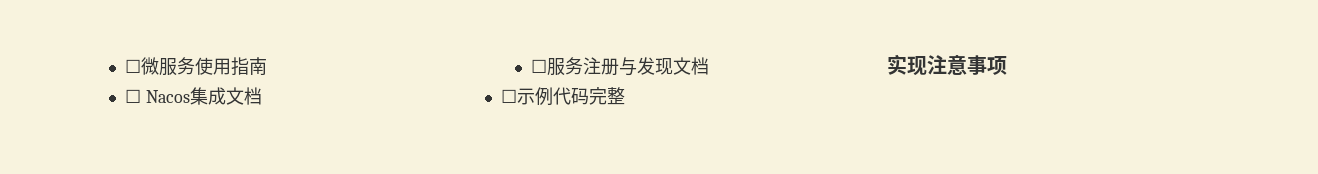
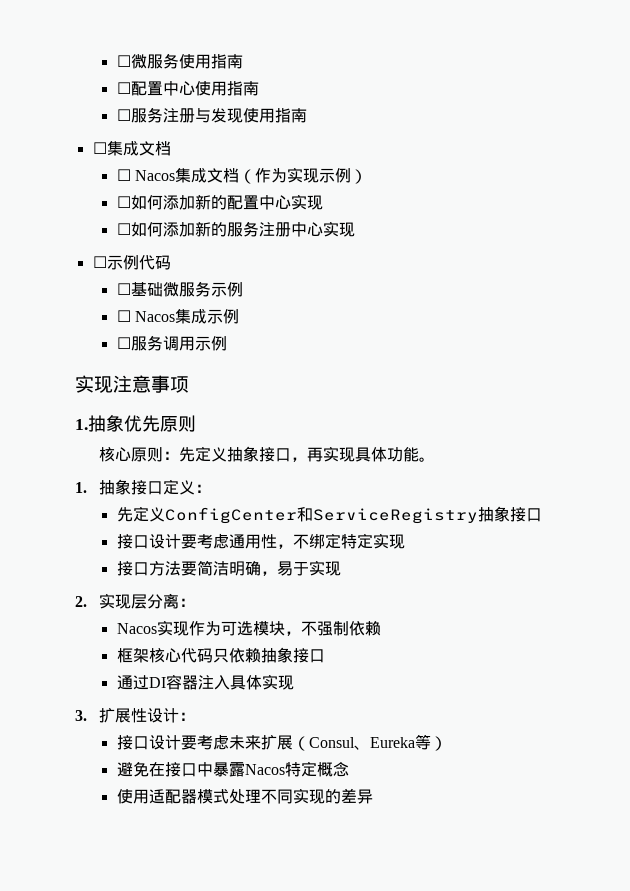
- ☐ Nacos集成文档
+ ☐配置中心使用指南
- ☐服务注册与发现文档
- ☐示例代码完整
+ ☐服务注册与发现使用指南
+ ☐集成文档
+ ☐ Nacos集成文档（作为实现示例）
+ ☐如何添加新的配置中心实现
+ ☐如何添加新的服务注册中心实现
+ ☐示例代码
+ ☐基础微服务示例
+ ☐ Nacos集成示例
+ ☐服务调用示例
  实现注意事项
+ 1.抽象优先原则
+ 核心原则：先定义抽象接口，再实现具体功能。
+ 1.抽象接口定义：
+ 先定义ConfigCenter和ServiceRegistry抽象接口
+ 接口设计要考虑通用性，不绑定特定实现
+ 接口方法要简洁明确，易于实现
+ 2.实现层分离：
+ Nacos实现作为可选模块，不强制依赖
+ 框架核心代码只依赖抽象接口
+ 通过DI容器注入具体实现
+ 3.扩展性设计：
+ 接口设计要考虑未来扩展（Consul、Eureka等）
+ 避免在接口中暴露Nacos特定概念
+ 使用适配器模式处理不同实现的差异

